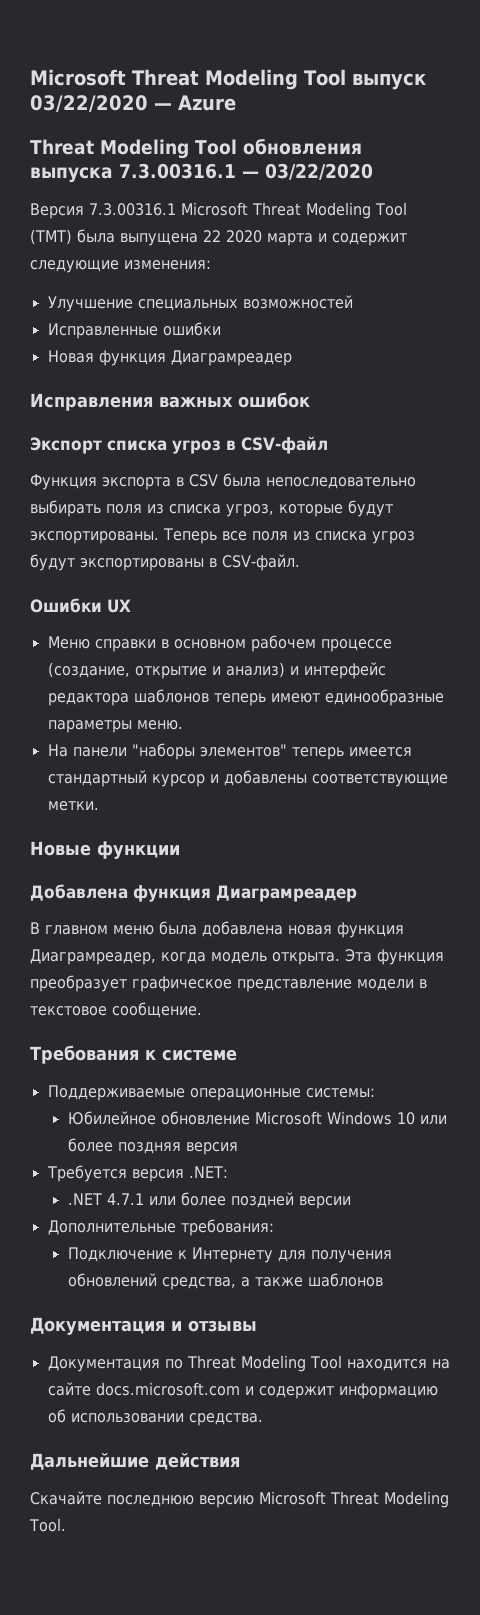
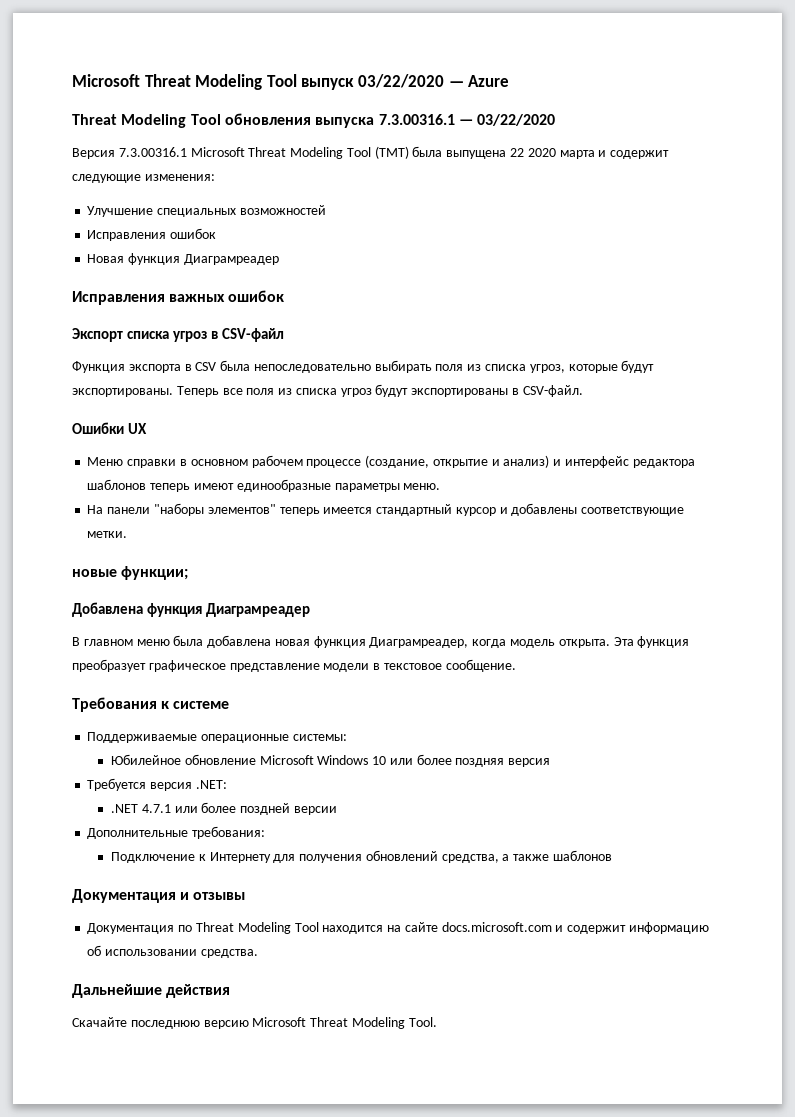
- Исправленные ошибки
+ Исправления ошибок
- Новые функции
+ новые функции;

